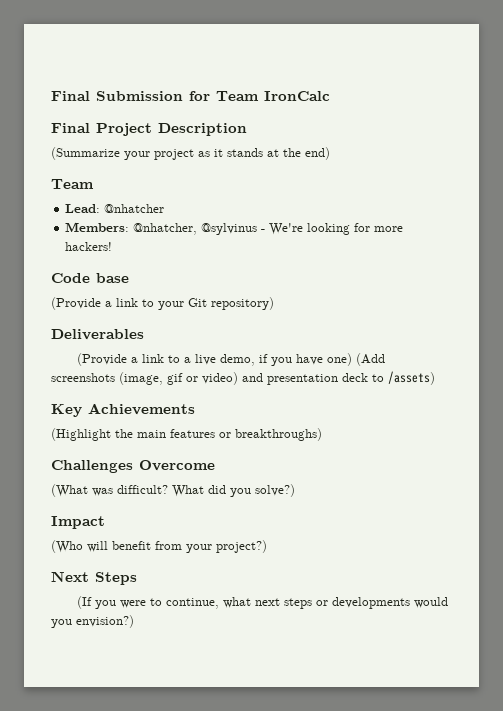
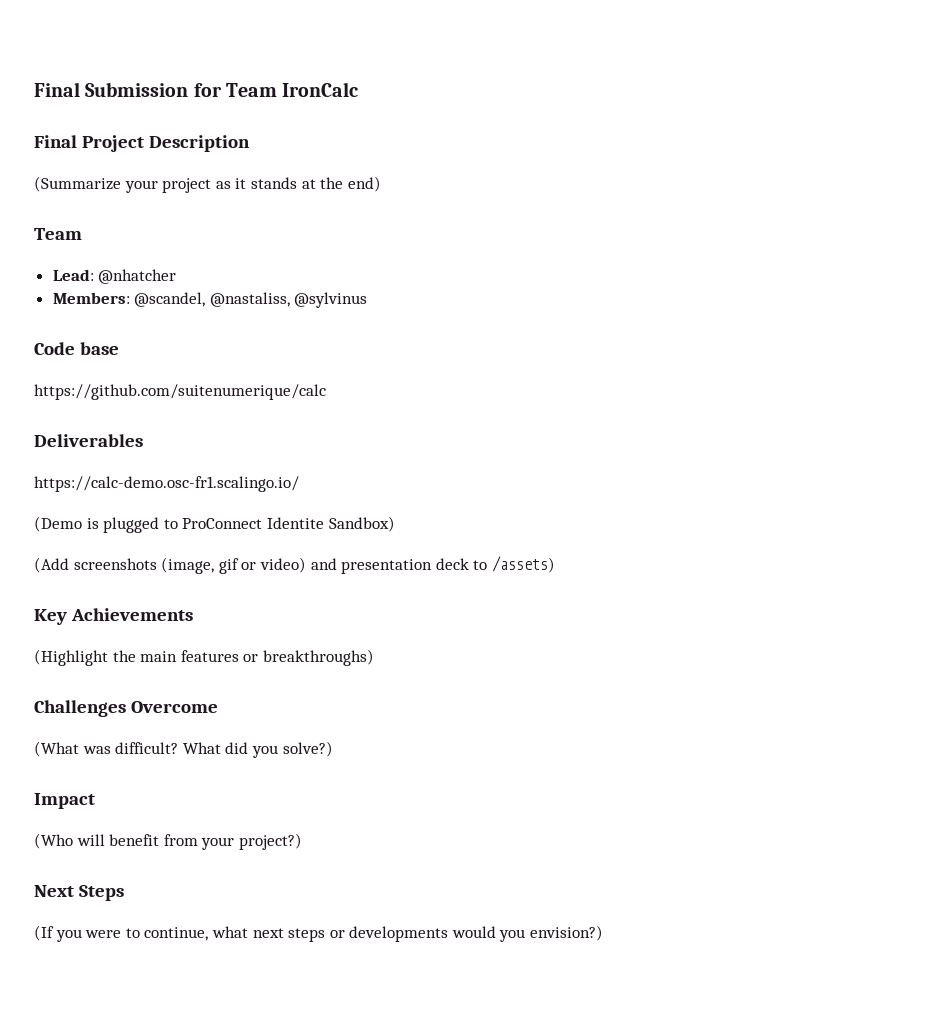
- Members: @nhatcher, @sylvinus - We're looking for more hackers!
+ Members: @scandel, @nastaliss, @sylvinus
  Code base
- (Provide a link to your Git repository)
+ https://github.com/suitenumerique/calc
  Deliverables
- (Provide a link to a live demo, if you have one) (Add screenshots (image, gif or video) and presentation deck to /assets)
+ https://calc-demo.osc-fr1.scalingo.io/
+ (Demo is plugged to ProConnect Identite Sandbox)
+ (Add screenshots (image, gif or video) and presentation deck to /assets)

